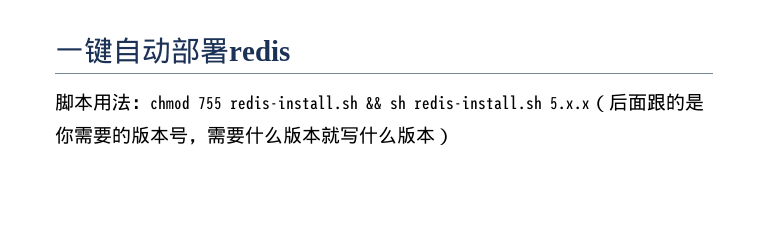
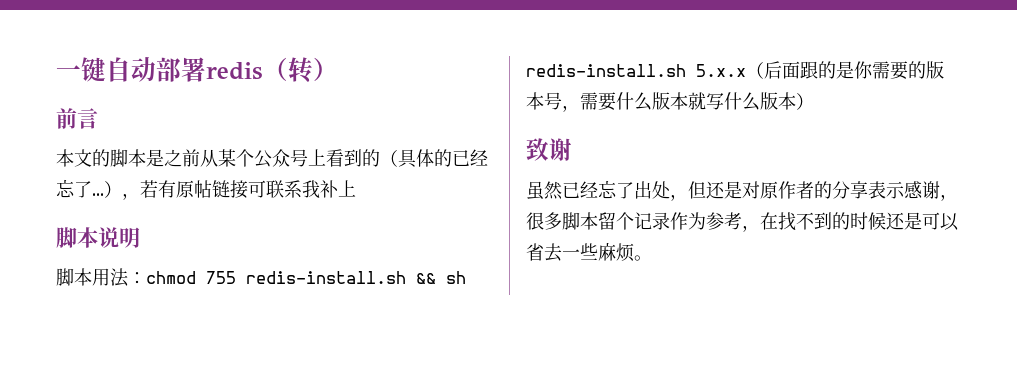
- 一键自动部署redis
+ 一键自动部署redis（转）
+ 前言
+ 本文的脚本是之前从某个公众号上看到的（具体的已经忘了...），若有原帖链接可联系我补上
+ 脚本说明
+ 致谢
+ 虽然已经忘了出处，但还是对原作者的分享表示感谢，很多脚本留个记录作为参考，在找不到的时候还是可以省去一些麻烦。

